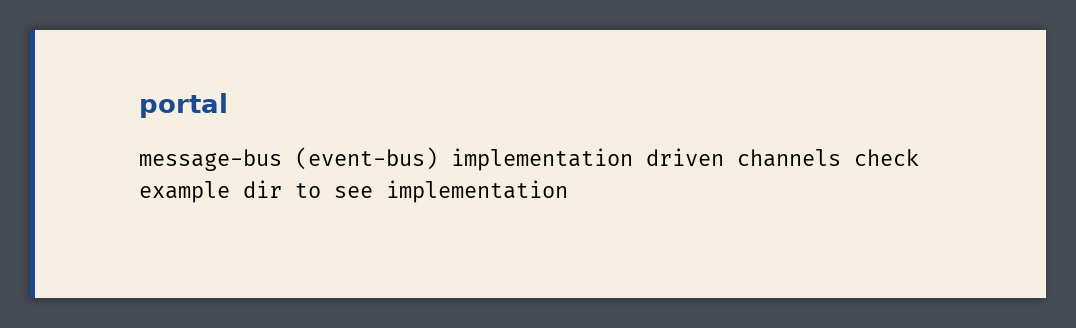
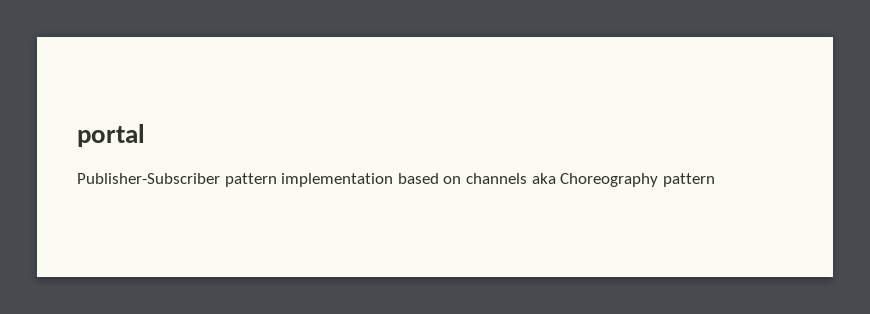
- message-bus (event-bus) implementation driven channels check example dir to see implementation
+ Publisher-Subscriber pattern implementation based on channels aka Choreography pattern

